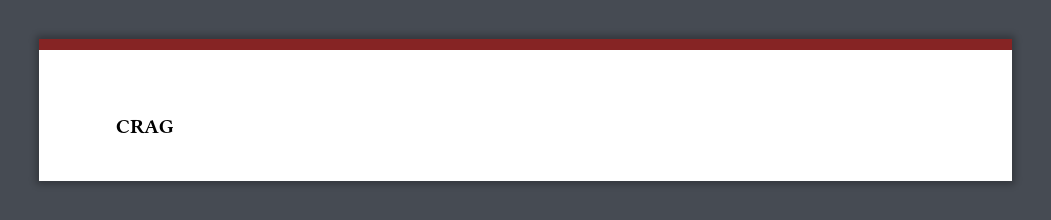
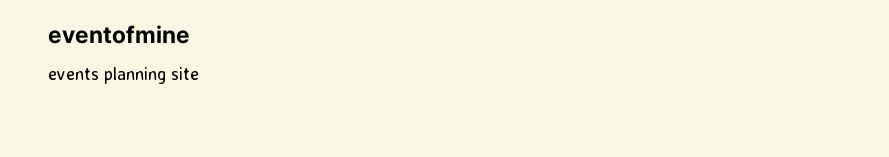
- CRAG
+ eventofmine
+ events planning site

